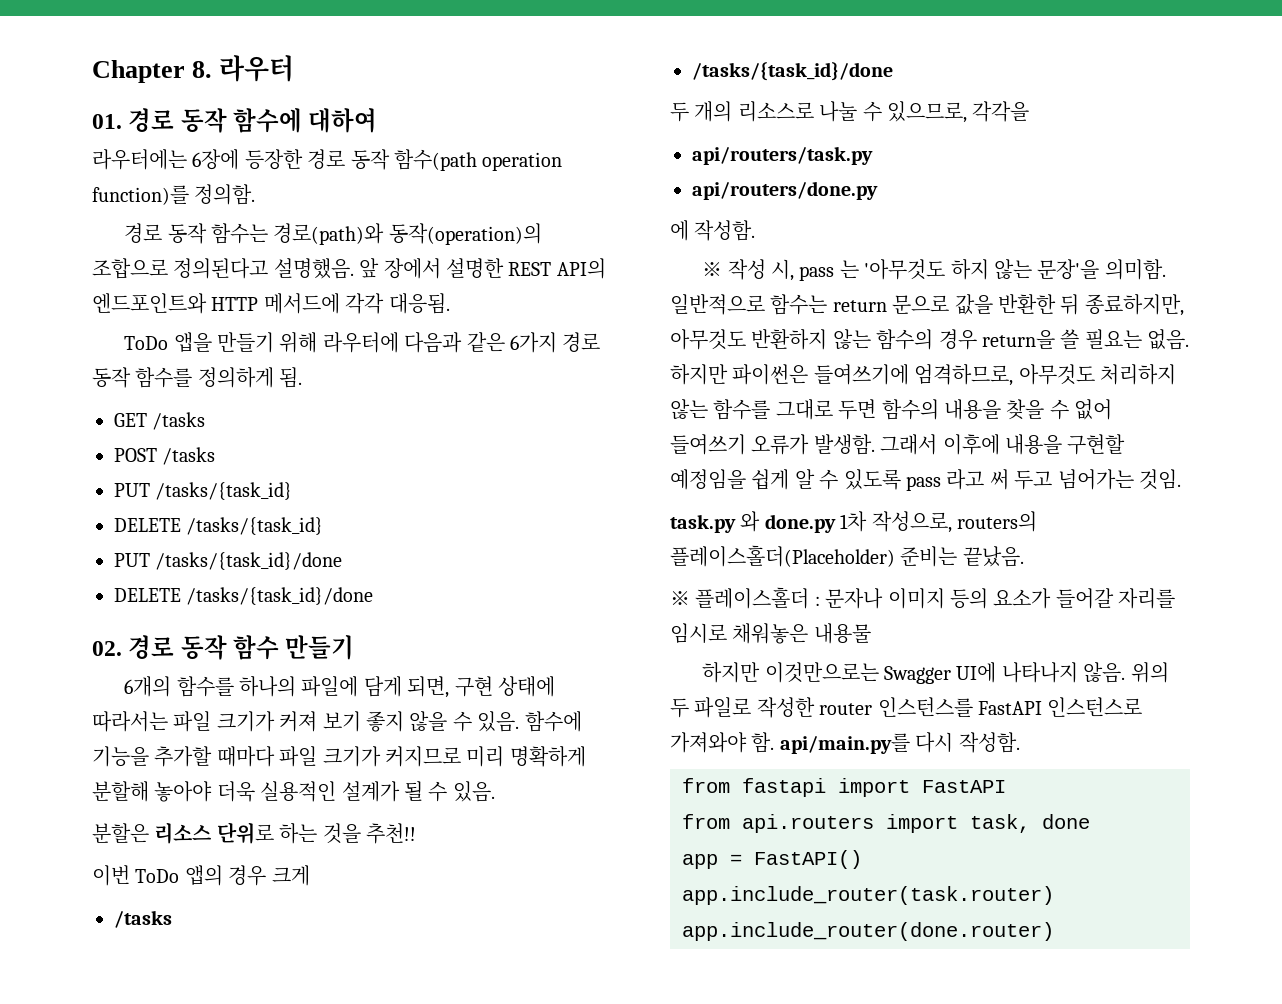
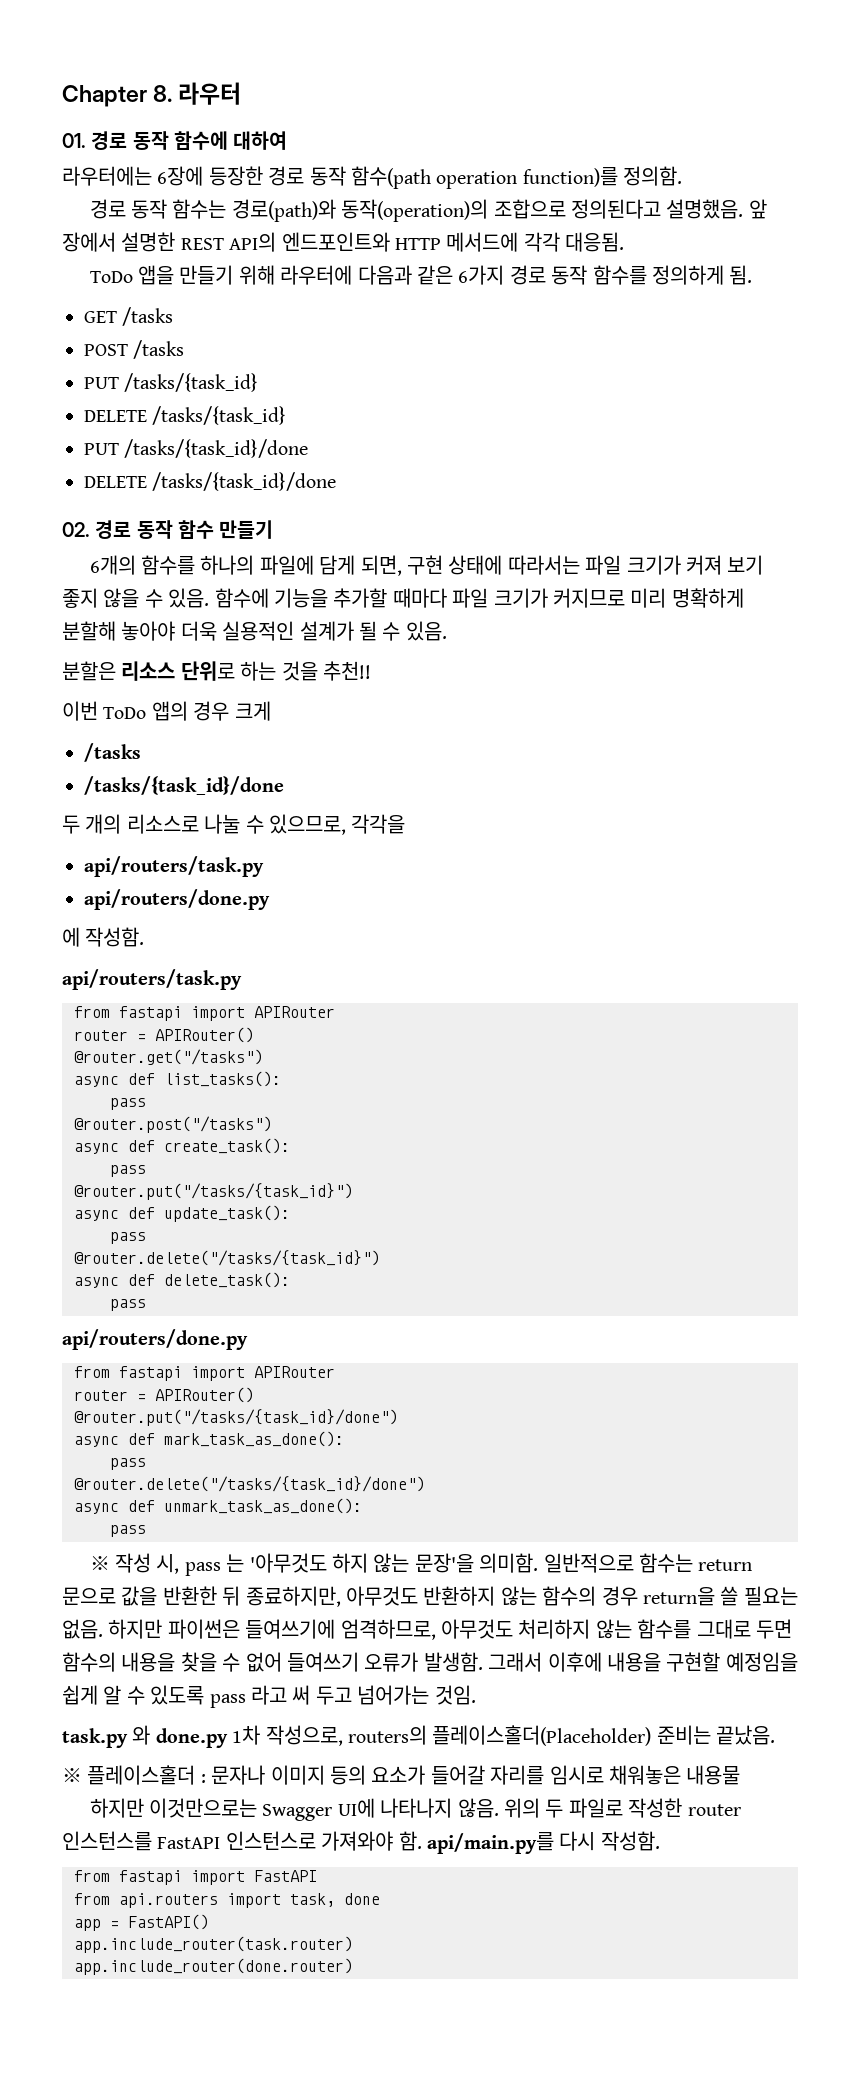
  에 작성함.
+ api/routers/task.py
+ from fastapi import APIRouter
+ router = APIRouter()
+ @router.get("/tasks")
+ async def list_tasks():
+ pass
+ @router.post("/tasks")
+ async def create_task():
+ pass
+ @router.put("/tasks/{task_id}")
+ async def update_task():
+ pass
+ @router.delete("/tasks/{task_id}")
+ async def delete_task():
+ pass
+ api/routers/done.py
+ from fastapi import APIRouter
+ router = APIRouter()
+ @router.put("/tasks/{task_id}/done")
+ async def mark_task_as_done():
+ pass
+ @router.delete("/tasks/{task_id}/done")
+ async def unmark_task_as_done():
+ pass

